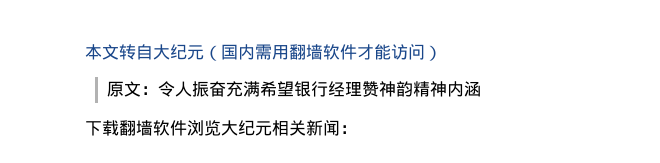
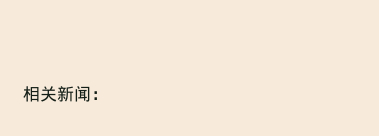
- 本文转自大纪元（国内需用翻墙软件才能访问）
- 原文：令人振奋充满希望银行经理赞神韵精神内涵
- 下载翻墙软件浏览大纪元相关新闻：
+ 相关新闻：

